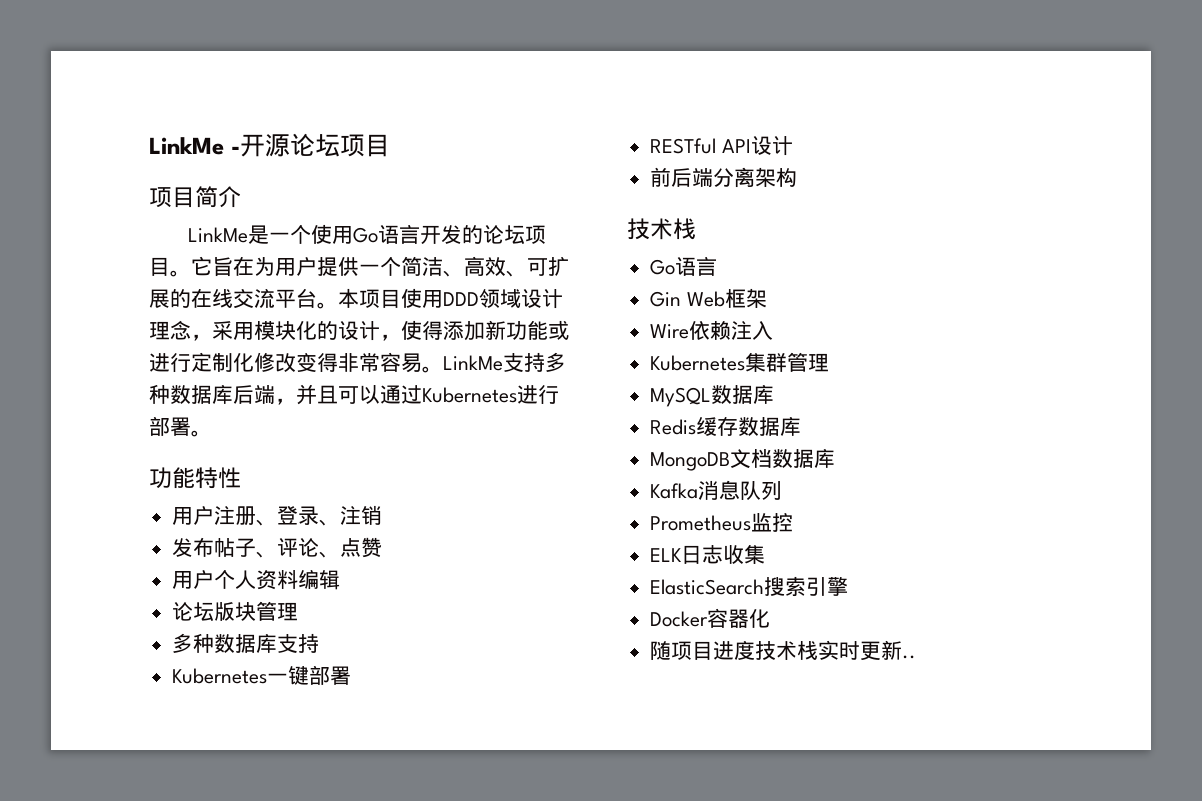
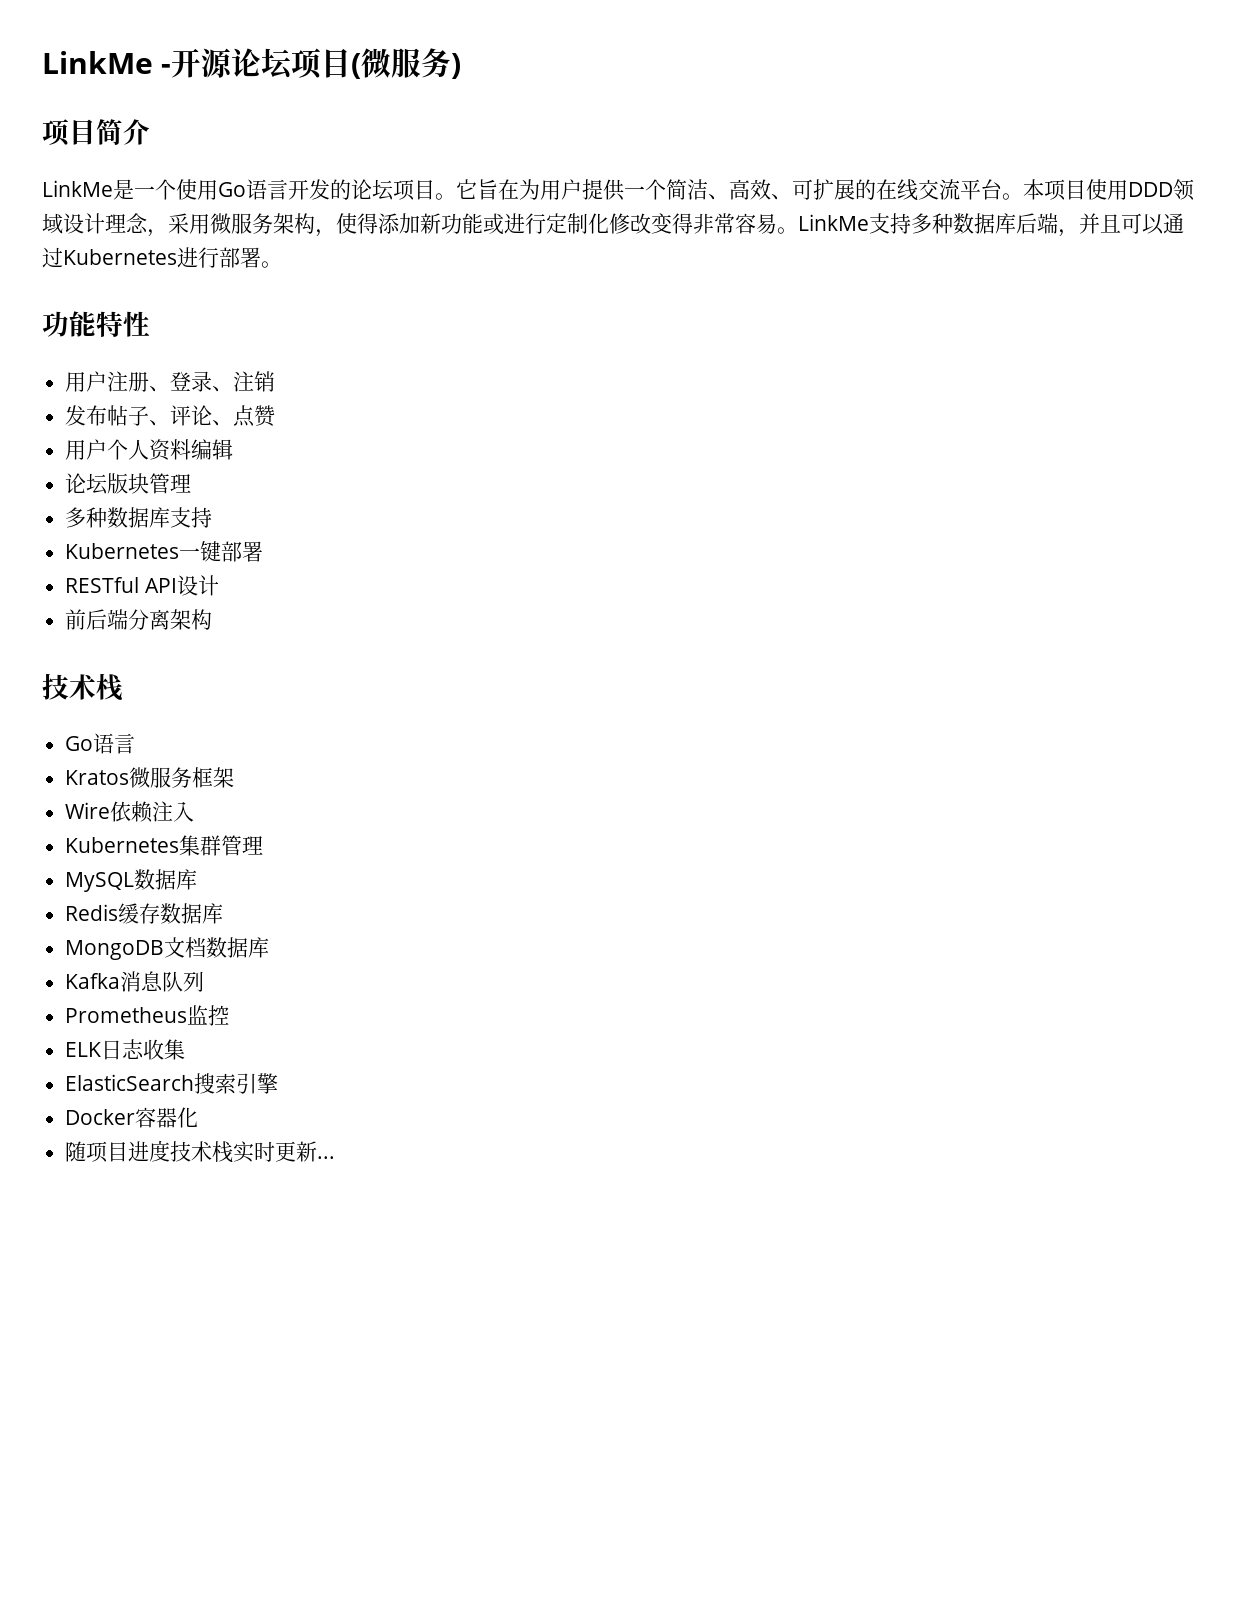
- LinkMe -开源论坛项目
+ LinkMe -开源论坛项目(微服务)
- 本项目使用DDD领域设计理念，采用模块化的设计，使得添加新功能或进行定制化修改变得非常容易。
+ 本项目使用DDD领域设计理念，采用微服务架构，使得添加新功能或进行定制化修改变得非常容易。
- Gin Web框架
+ Kratos微服务框架
- 随项目进度技术栈实时更新..
+ 随项目进度技术栈实时更新...

